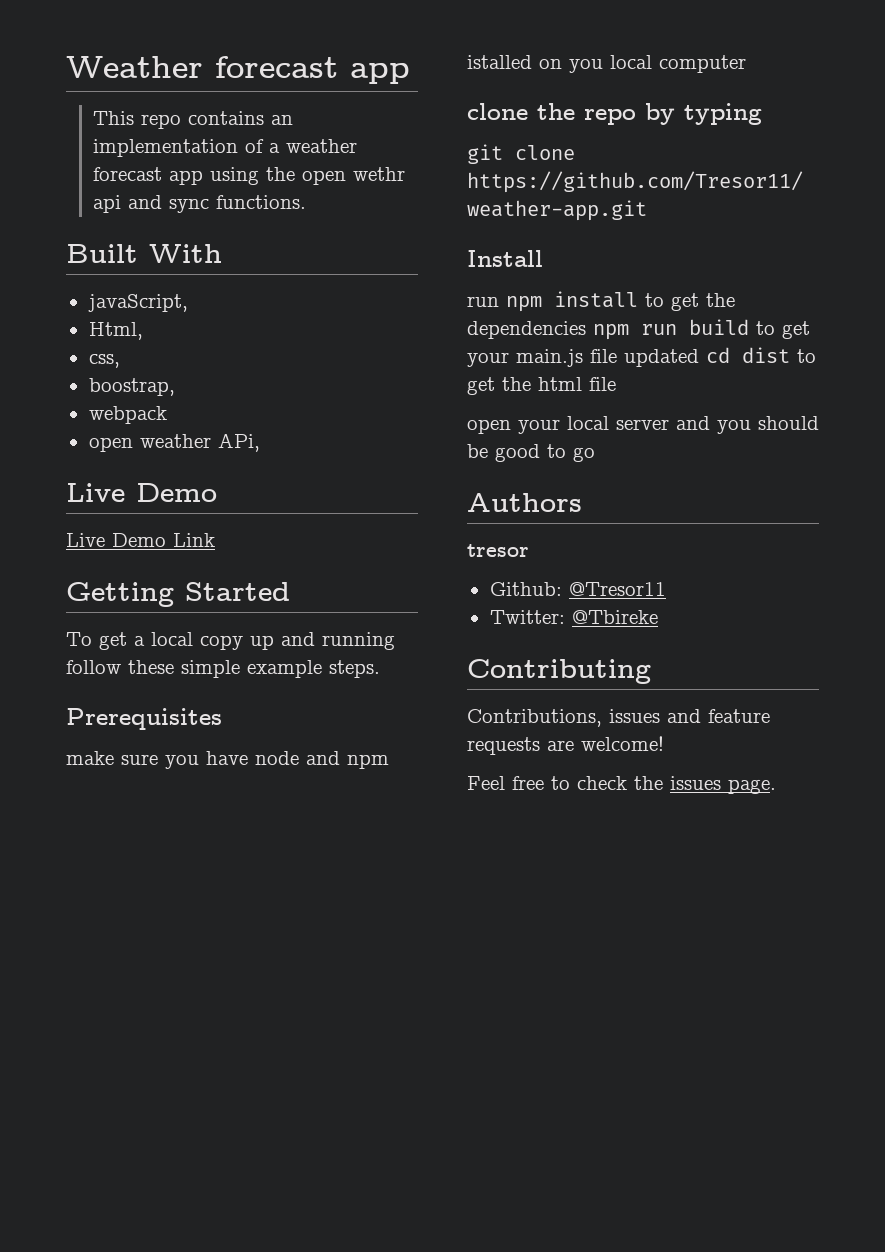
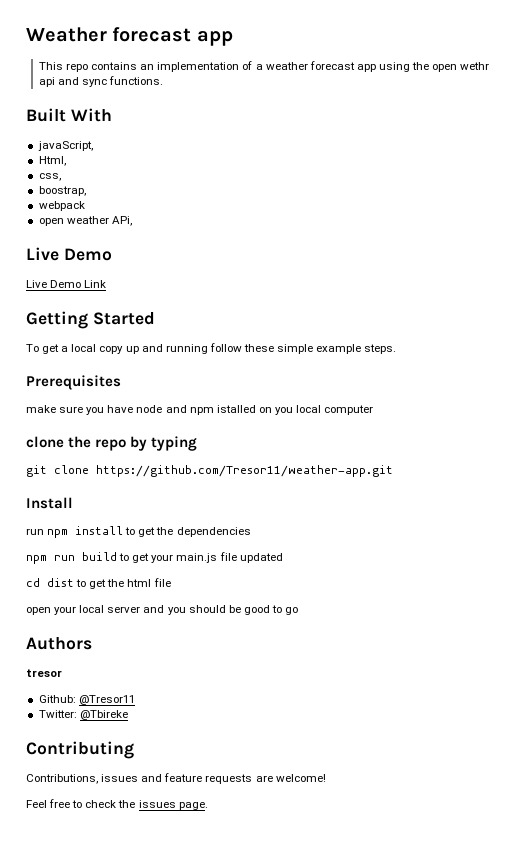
- run npm install to get the dependencies npm run build to get your main.js file updated cd dist to get the html file
+ run npm install to get the dependencies
+ npm run build to get your main.js file updated
+ cd dist to get the html file

